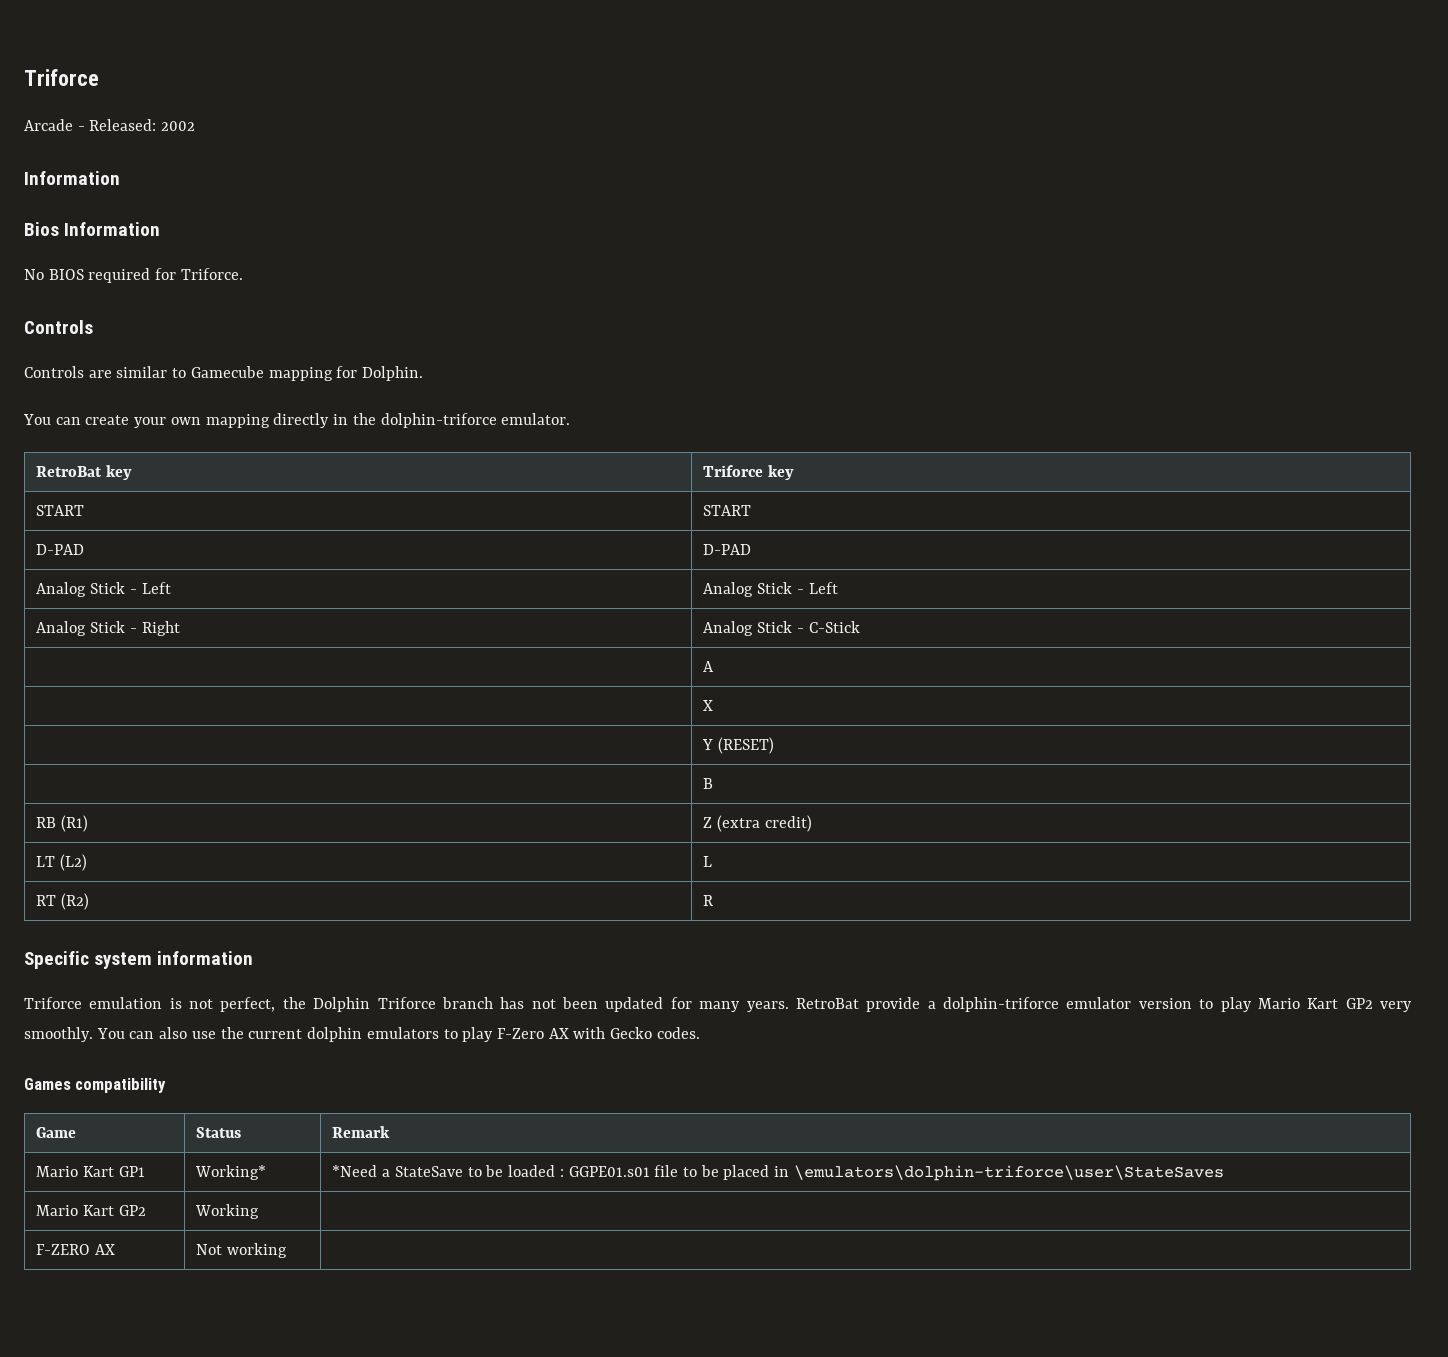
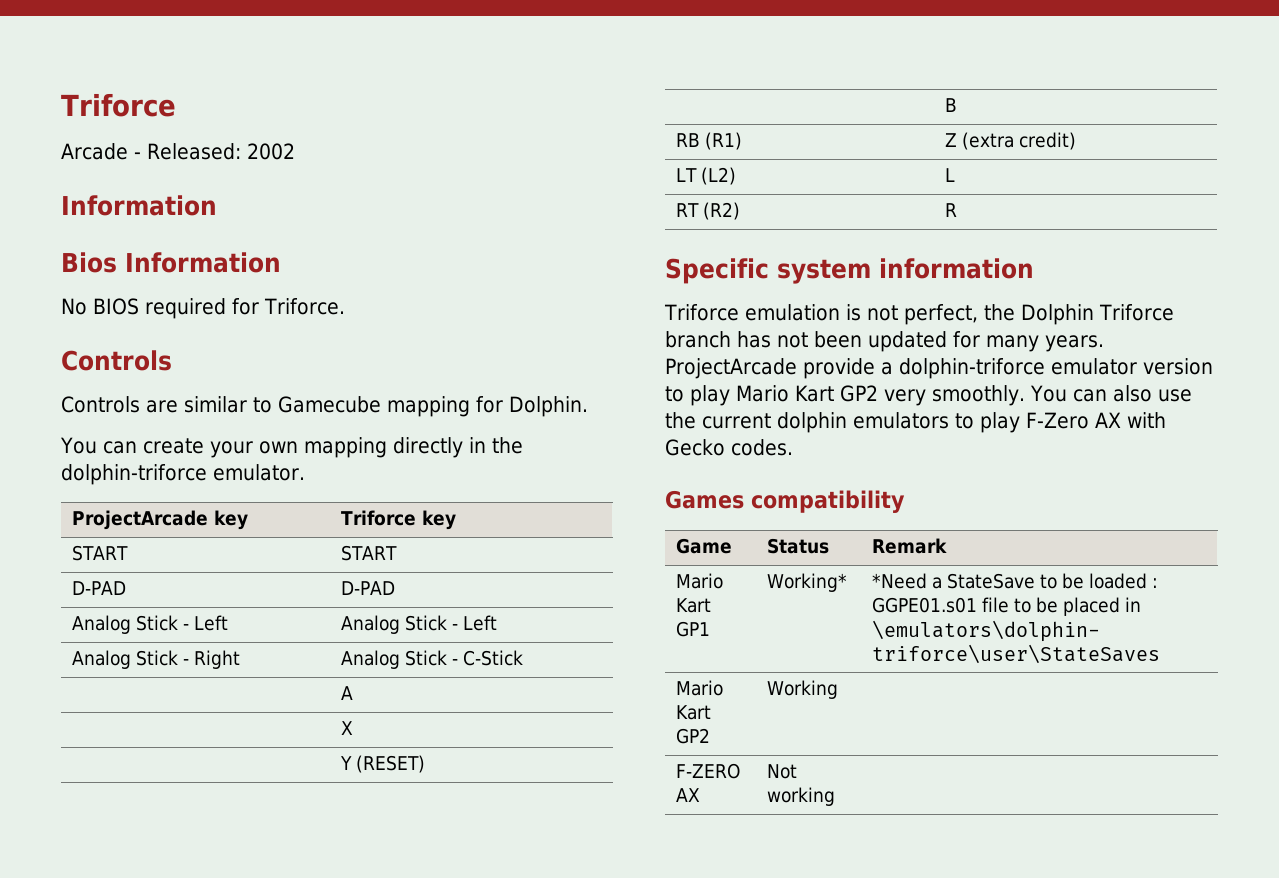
- RetroBat key | Triforce key
+ ProjectArcade key | Triforce key
- RetroBat provide a dolphin-triforce emulator version to play Mario Kart GP2 very smoothly.
+ ProjectArcade provide a dolphin-triforce emulator version to play Mario Kart GP2 very smoothly.

